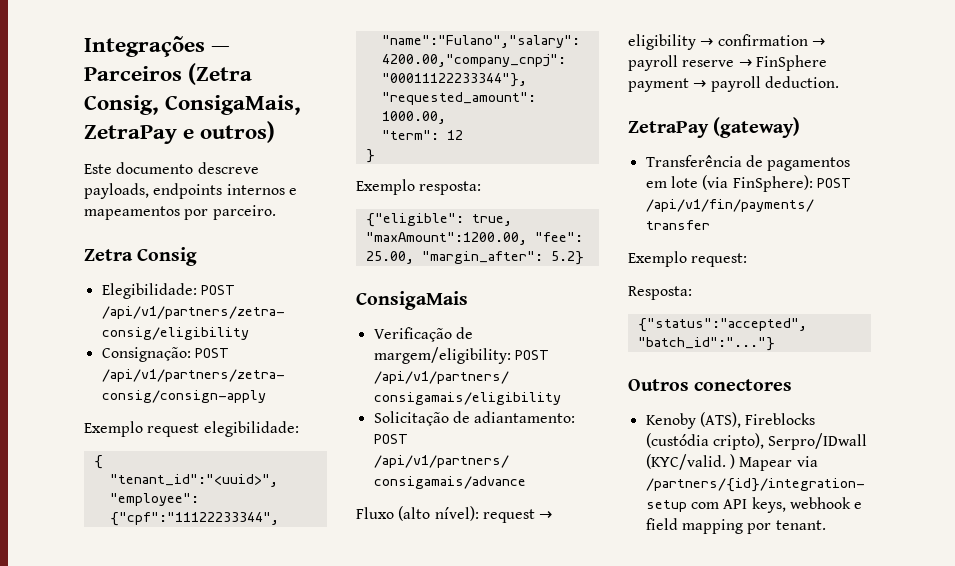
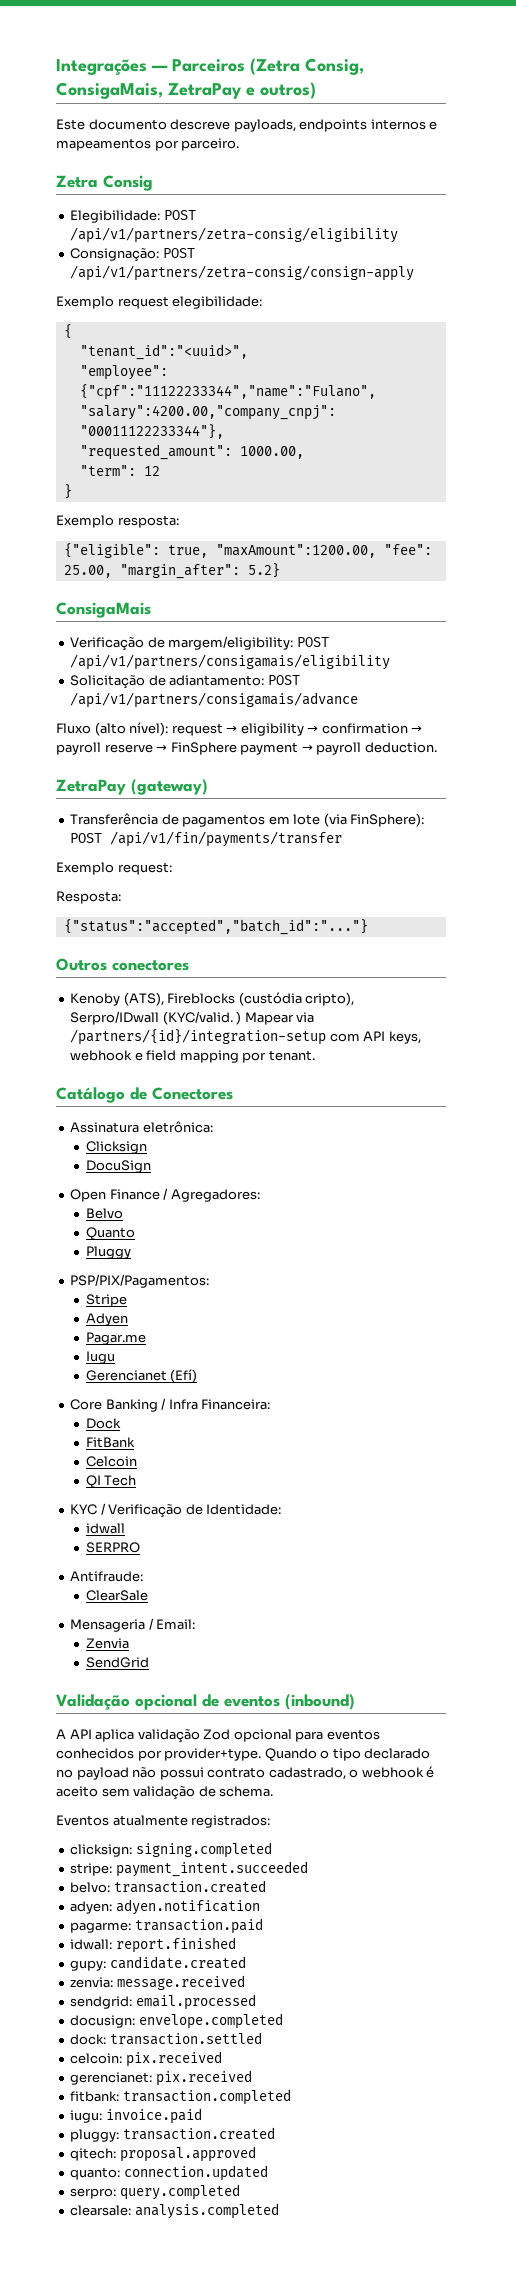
+ Catálogo de Conectores
+ Assinatura eletrônica:
+ Clicksign
+ DocuSign
+ Open Finance / Agregadores:
+ Belvo
+ Quanto
+ Pluggy
+ PSP/PIX/Pagamentos:
+ Stripe
+ Adyen
+ Pagar.me
+ Iugu
+ Gerencianet (Efí)
+ Core Banking / Infra Financeira:
+ Dock
+ FitBank
+ Celcoin
+ QI Tech
+ KYC / Verificação de Identidade:
+ idwall
+ SERPRO
+ Antifraude:
+ ClearSale
+ Mensageria / Email:
+ Zenvia
+ SendGrid
+ Validação opcional de eventos (inbound)
+ A API aplica validação Zod opcional para eventos conhecidos por provider+type. Quando o tipo declarado no payload não possui contrato cadastrado, o webhook é aceito sem validação de schema.
+ Eventos atualmente registrados:
+ clicksign: signing.completed
+ stripe: payment_intent.succeeded
+ belvo: transaction.created
+ adyen: adyen.notification
+ pagarme: transaction.paid
+ idwall: report.finished
+ gupy: candidate.created
+ zenvia: message.received
+ sendgrid: email.processed
+ docusign: envelope.completed
+ dock: transaction.settled
+ celcoin: pix.received
+ gerencianet: pix.received
+ fitbank: transaction.completed
+ iugu: invoice.paid
+ pluggy: transaction.created
+ qitech: proposal.approved
+ quanto: connection.updated
+ serpro: query.completed
+ clearsale: analysis.completed

